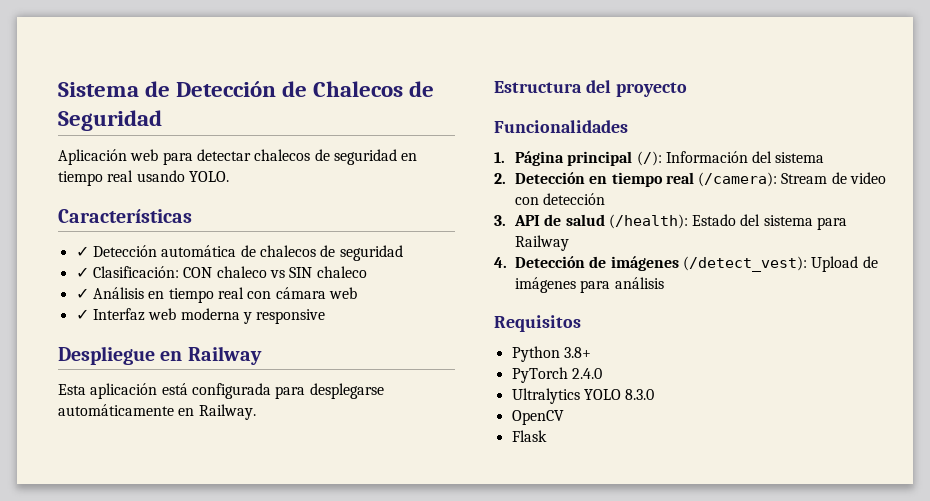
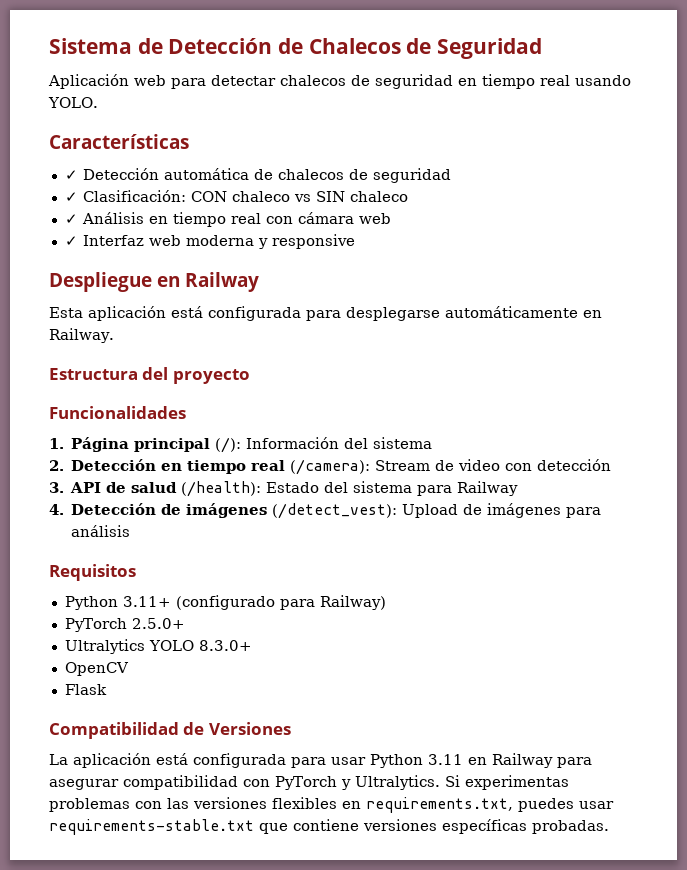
- Python 3.8+
- PyTorch 2.4.0
+ Python 3.11+ (configurado para Railway)
+ PyTorch 2.5.0+
- Ultralytics YOLO 8.3.0
+ Ultralytics YOLO 8.3.0+
+ Compatibilidad de Versiones
+ La aplicación está configurada para usar Python 3.11 en Railway para asegurar compatibilidad con PyTorch y Ultralytics. Si experimentas problemas con las versiones flexibles en requirements.txt, puedes usar requirements-stable.txt que contiene versiones específicas probadas.

